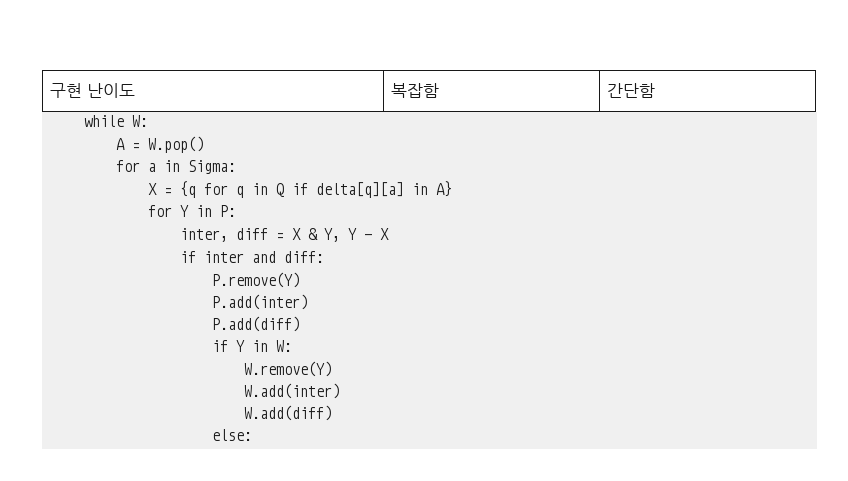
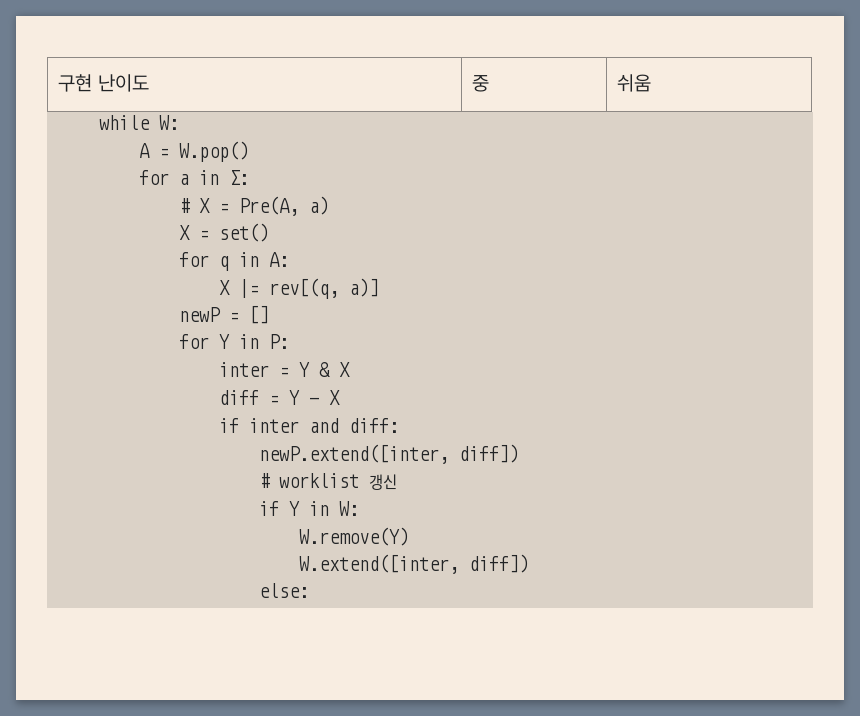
- 구현 난이도 | 복잡함 | 간단함
+ 구현 난이도 | 중 | 쉬움
- for a in Sigma:
- X = {q for q in Q if delta[q][a] in A}
+ for a in Σ:
+ # X = Pre(A, a)
+ X = set()
+ for q in A:
+ X |= rev[(q, a)]
+ newP = []
  for Y in P:
- inter, diff = X & Y, Y - X
+ inter = Y & X
+ diff = Y - X
- P.remove(Y)
- P.add(inter)
- P.add(diff)
+ newP.extend([inter, diff])
+ # worklist 갱신
- W.add(inter)
- W.add(diff)
+ W.extend([inter, diff])

